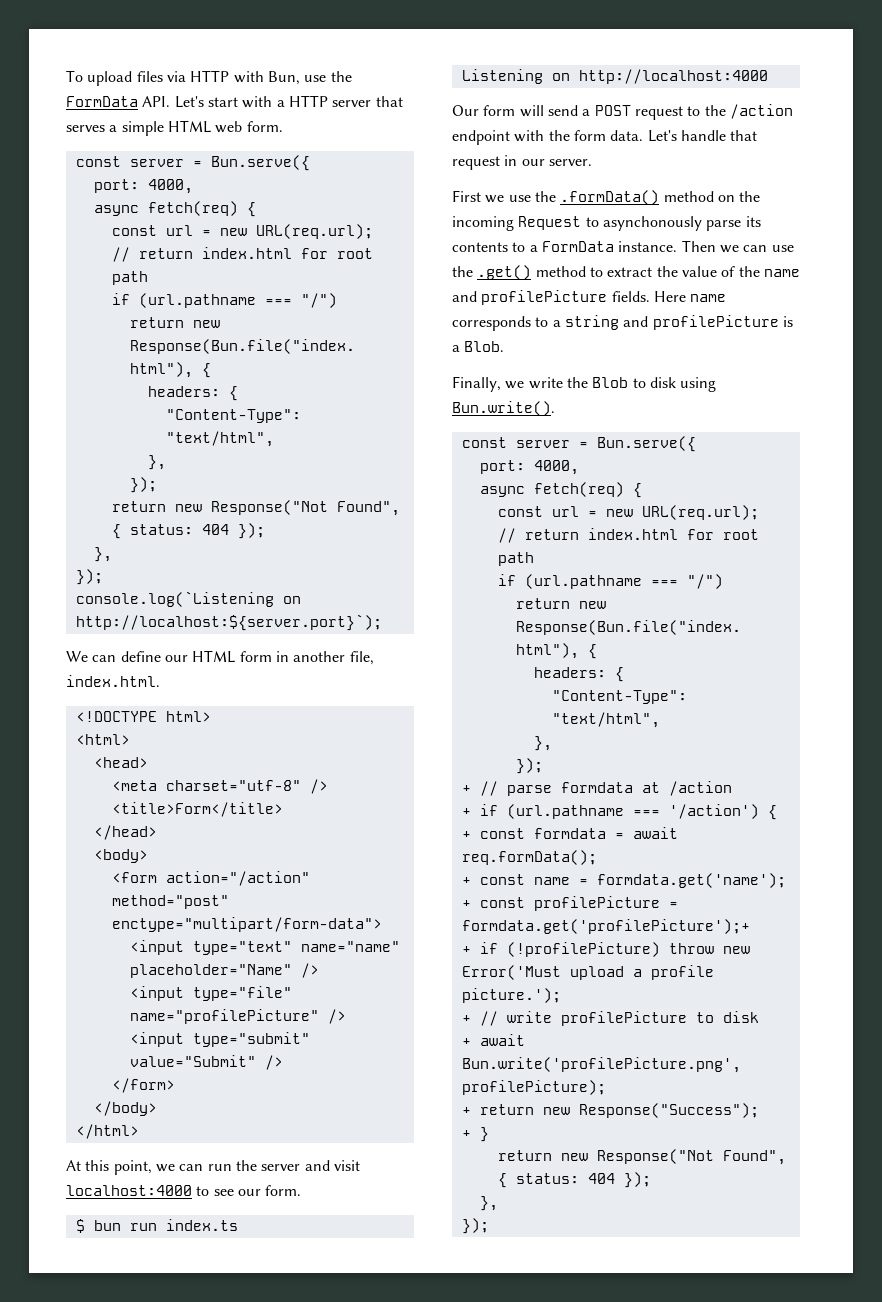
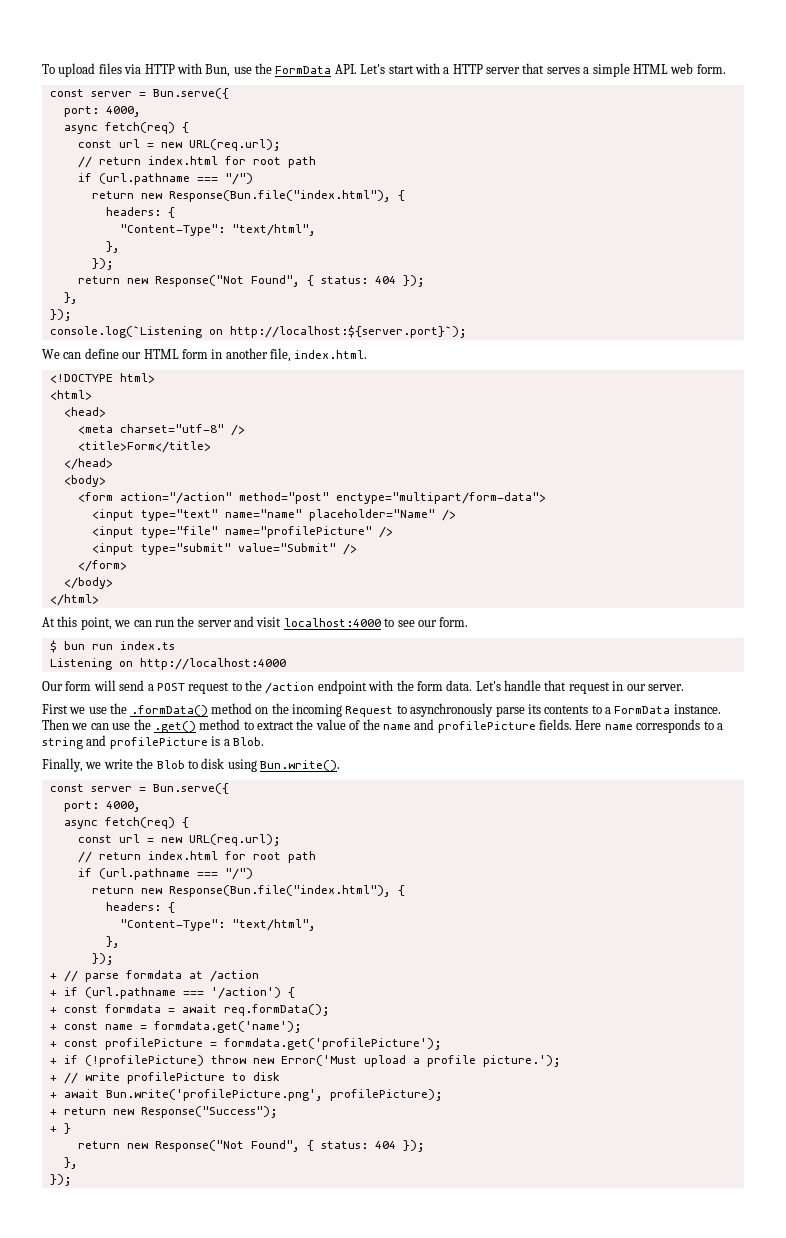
- First we use the .formData() method on the incoming Request to asynchonously parse its contents to a FormData instance.
+ First we use the .formData() method on the incoming Request to asynchronously parse its contents to a FormData instance.
- + const profilePicture = formdata.get('profilePicture');+
+ + const profilePicture = formdata.get('profilePicture');

